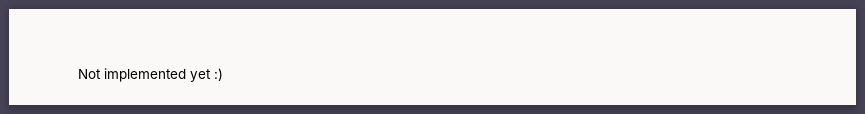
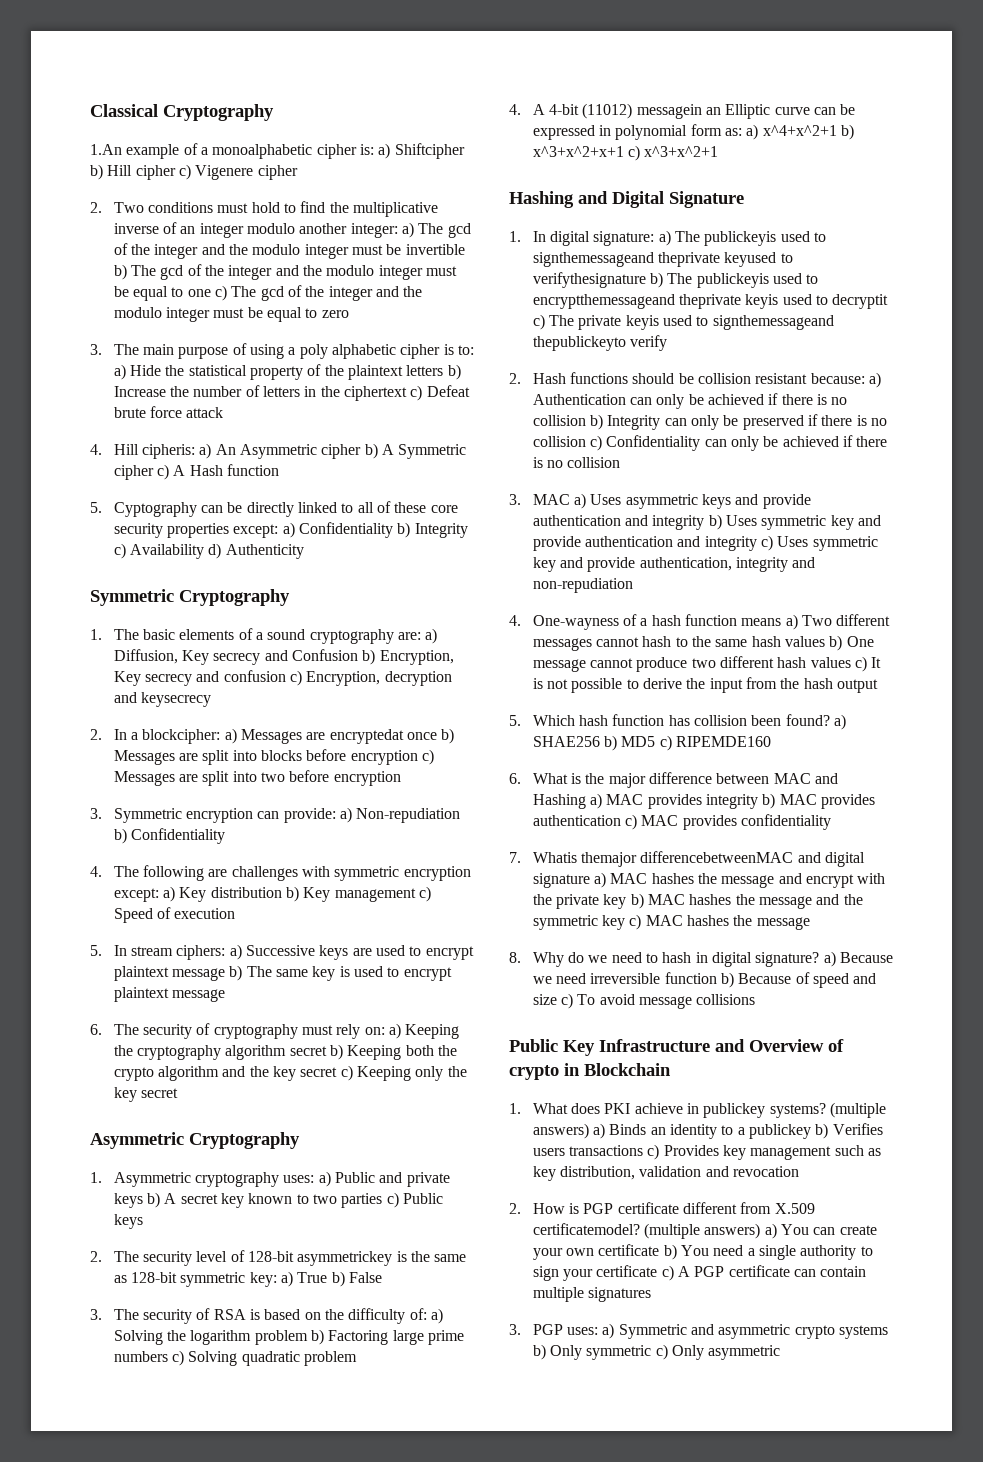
- Not implemented yet :)
+ Classical Cryptography
+ 1.An example of a monoalphabetic cipher is: a) Shiftcipher b) Hill cipher c) Vigenere cipher
+ 2. Two conditions must hold to find the multiplicative inverse of an integer modulo another integer: a) The gcd of the integer and the modulo integer must be invertible b) The gcd of the integer and the modulo integer must be equal to one c) The gcd of the integer and the modulo integer must be equal to zero
+ 3. The main purpose of using a poly alphabetic cipher is to: a) Hide the statistical property of the plaintext letters b) Increase the number of letters in the ciphertext c) Defeat brute force attack
+ 4. Hill cipheris: a) An Asymmetric cipher b) A Symmetric cipher c) A Hash function
+ 5. Cyptography can be directly linked to all of these core security properties except: a) Confidentiality b) Integrity c) Availability d) Authenticity
+ Symmetric Cryptography
+ 1. The basic elements of a sound cryptography are: a) Diffusion, Key secrecy and Confusion b) Encryption, Key secrecy and confusion c) Encryption, decryption and keysecrecy
+ 2. In a blockcipher: a) Messages are encryptedat once b) Messages are split into blocks before encryption c) Messages are split into two before encryption
+ 3. Symmetric encryption can provide: a) Non-repudiation b) Confidentiality
+ 4. The following are challenges with symmetric encryption except: a) Key distribution b) Key management c) Speed of execution
+ 5. In stream ciphers: a) Successive keys are used to encrypt plaintext message b) The same key is used to encrypt plaintext message
+ 6. The security of cryptography must rely on: a) Keeping the cryptography algorithm secret b) Keeping both the crypto algorithm and the key secret c) Keeping only the key secret
+ Asymmetric Cryptography
+ 1. Asymmetric cryptography uses: a) Public and private keys b) A secret key known to two parties c) Public keys
+ 2. The security level of 128-bit asymmetrickey is the same as 128-bit symmetric key: a) True b) False
+ 3. The security of RSA is based on the difficulty of: a) Solving the logarithm problem b) Factoring large prime numbers c) Solving quadratic problem
+ 4. A 4-bit (11012) messagein an Elliptic curve can be expressed in polynomial form as: a) x^4+x^2+1 b) x^3+x^2+x+1 c) x^3+x^2+1
+ Hashing and Digital Signature
+ 1. In digital signature: a) The publickeyis used to signthemessageand theprivate keyused to verifythesignature b) The publickeyis used to encryptthemessageand theprivate keyis used to decryptit c) The private keyis used to signthemessageand thepublickeyto verify
+ 2. Hash functions should be collision resistant because: a) Authentication can only be achieved if there is no collision b) Integrity can only be preserved if there is no collision c) Confidentiality can only be achieved if there is no collision
+ 3. MAC a) Uses asymmetric keys and provide authentication and integrity b) Uses symmetric key and provide authentication and integrity c) Uses symmetric key and provide authentication, integrity and non-repudiation
+ 4. One-wayness of a hash function means a) Two different messages cannot hash to the same hash values b) One message cannot produce two different hash values c) It is not possible to derive the input from the hash output
+ 5. Which hash function has collision been found? a) SHAE256 b) MD5 c) RIPEMDE160
+ 6. What is the major difference between MAC and Hashing a) MAC provides integrity b) MAC provides authentication c) MAC provides confidentiality
+ 7. Whatis themajor differencebetweenMAC and digital signature a) MAC hashes the message and encrypt with the private key b) MAC hashes the message and the symmetric key c) MAC hashes the message
+ 8. Why do we need to hash in digital signature? a) Because we need irreversible function b) Because of speed and size c) To avoid message collisions
+ Public Key Infrastructure and Overview of crypto in Blockchain
+ 1. What does PKI achieve in publickey systems? (multiple answers) a) Binds an identity to a publickey b) Verifies users transactions c) Provides key management such as key distribution, validation and revocation
+ 2. How is PGP certificate different from X.509 certificatemodel? (multiple answers) a) You can create your own certificate b) You need a single authority to sign your certificate c) A PGP certificate can contain multiple signatures
+ 3. PGP uses: a) Symmetric and asymmetric crypto systems b) Only symmetric c) Only asymmetric

